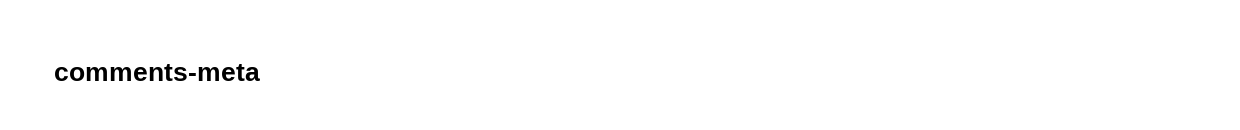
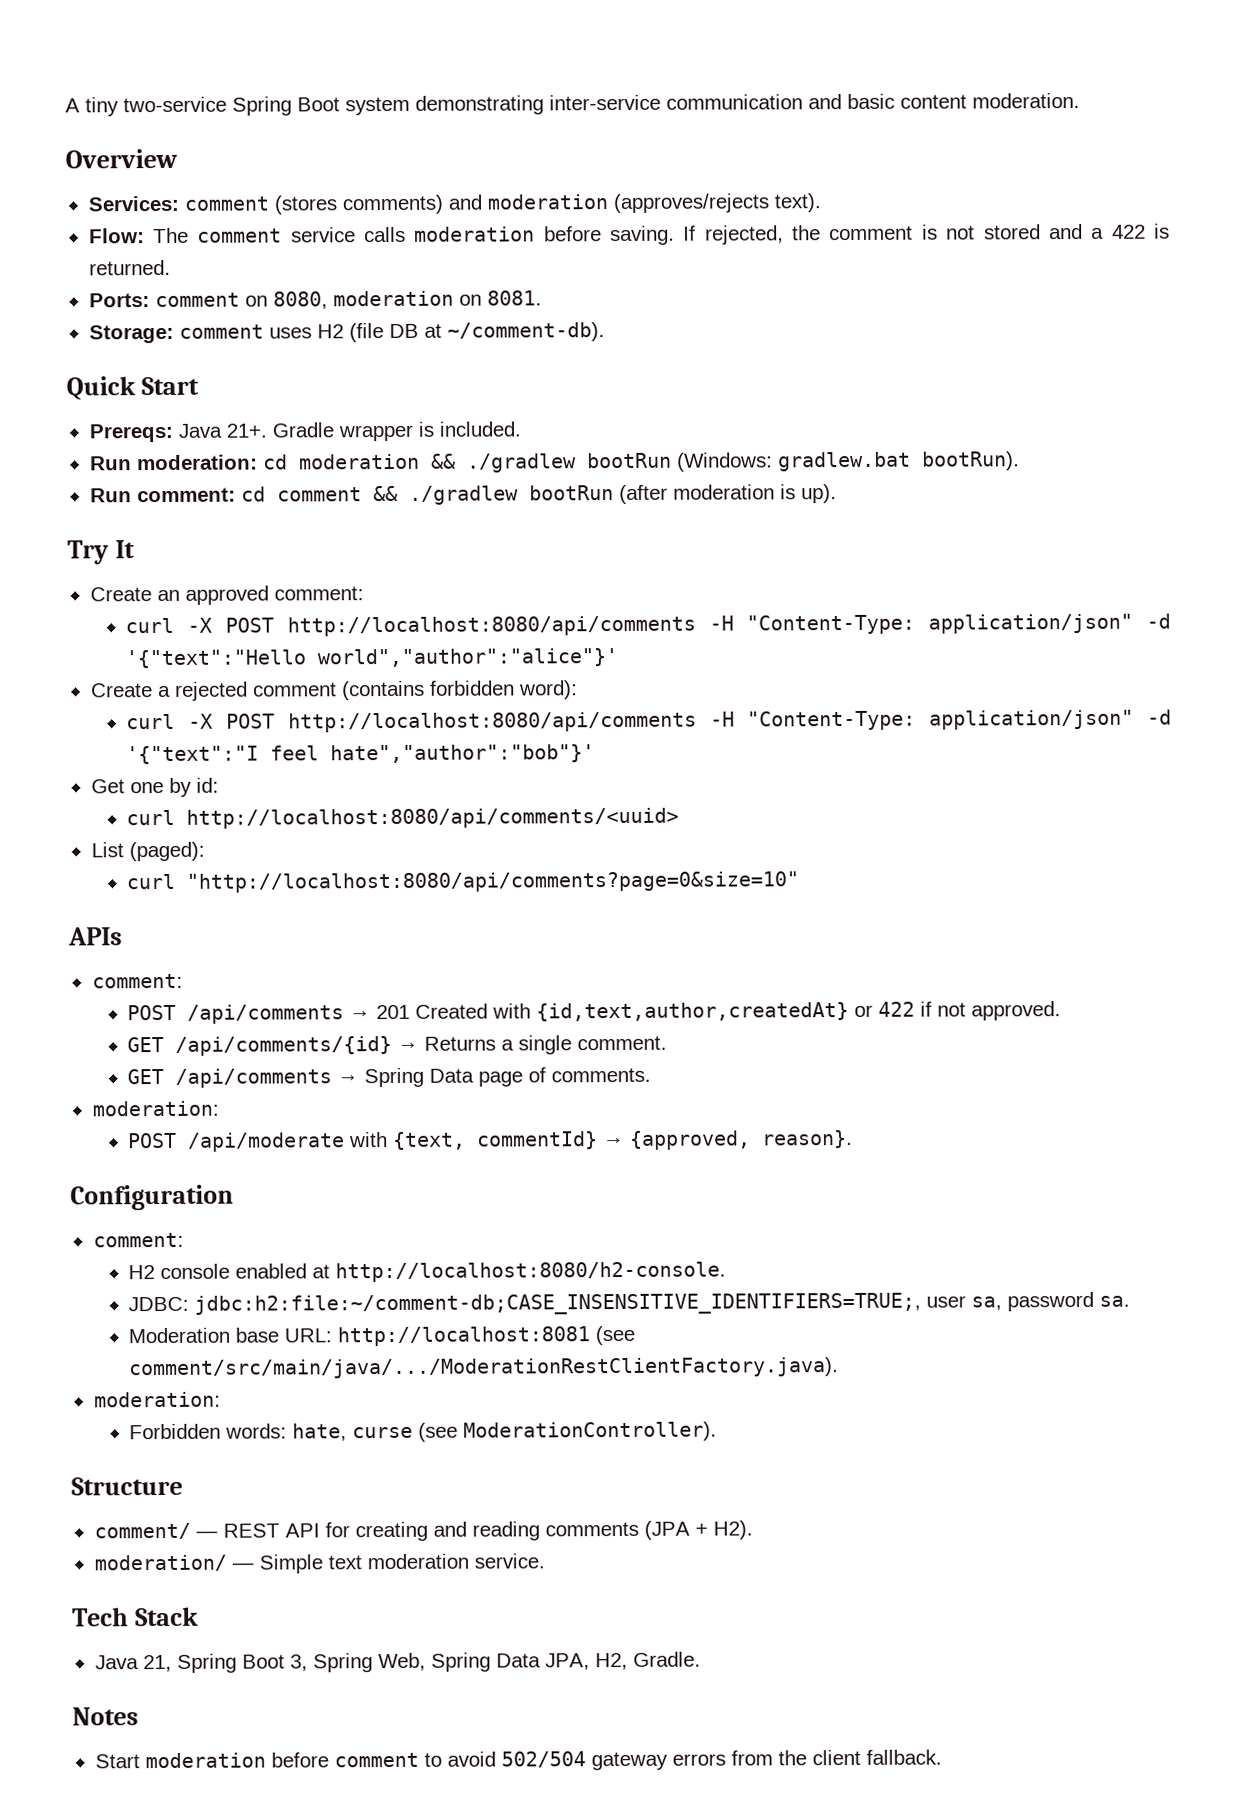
- comments-meta
+ A tiny two-service Spring Boot system demonstrating inter-service communication and basic content moderation.
+ Overview
+ Services: comment (stores comments) and moderation (approves/rejects text).
+ Flow: The comment service calls moderation before saving. If rejected, the comment is not stored and a 422 is returned.
+ Ports: comment on 8080, moderation on 8081.
+ Storage: comment uses H2 (file DB at ~/comment-db).
+ Quick Start
+ Prereqs: Java 21+. Gradle wrapper is included.
+ Run moderation: cd moderation && ./gradlew bootRun (Windows: gradlew.bat bootRun).
+ Run comment: cd comment && ./gradlew bootRun (after moderation is up).
+ Try It
+ Create an approved comment:
+ curl -X POST http://localhost:8080/api/comments -H "Content-Type: application/json" -d '{"text":"Hello world","author":"alice"}'
+ Create a rejected comment (contains forbidden word):
+ curl -X POST http://localhost:8080/api/comments -H "Content-Type: application/json" -d '{"text":"I feel hate","author":"bob"}'
+ Get one by id:
+ curl http://localhost:8080/api/comments/<uuid>
+ List (paged):
+ curl "http://localhost:8080/api/comments?page=0&size=10"
+ APIs
+ comment:
+ POST /api/comments → 201 Created with {id,text,author,createdAt} or 422 if not approved.
+ GET /api/comments/{id} → Returns a single comment.
+ GET /api/comments → Spring Data page of comments.
+ moderation:
+ POST /api/moderate with {text, commentId} → {approved, reason}.
+ Configuration
+ comment:
+ H2 console enabled at http://localhost:8080/h2-console.
+ JDBC: jdbc:h2:file:~/comment-db;CASE_INSENSITIVE_IDENTIFIERS=TRUE;, user sa, password sa.
+ Moderation base URL: http://localhost:8081 (see comment/src/main/java/.../ModerationRestClientFactory.java).
+ moderation:
+ Forbidden words: hate, curse (see ModerationController).
+ Structure
+ comment/ — REST API for creating and reading comments (JPA + H2).
+ moderation/ — Simple text moderation service.
+ Tech Stack
+ Java 21, Spring Boot 3, Spring Web, Spring Data JPA, H2, Gradle.
+ Notes
+ Start moderation before comment to avoid 502/504 gateway errors from the client fallback.

